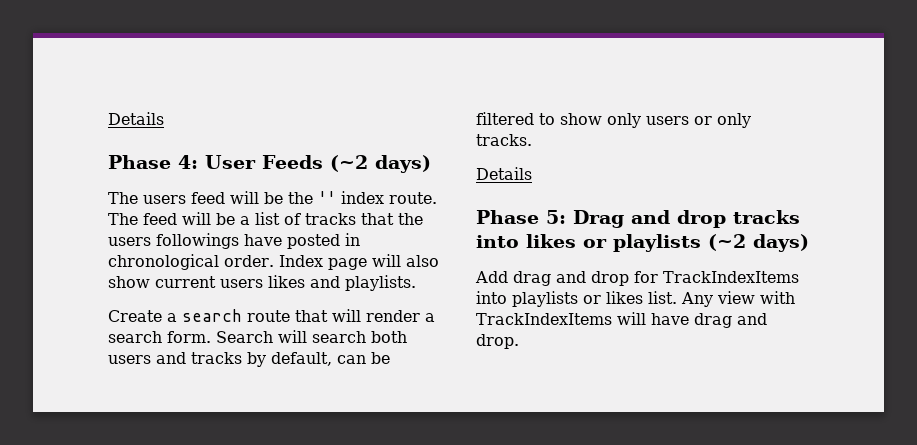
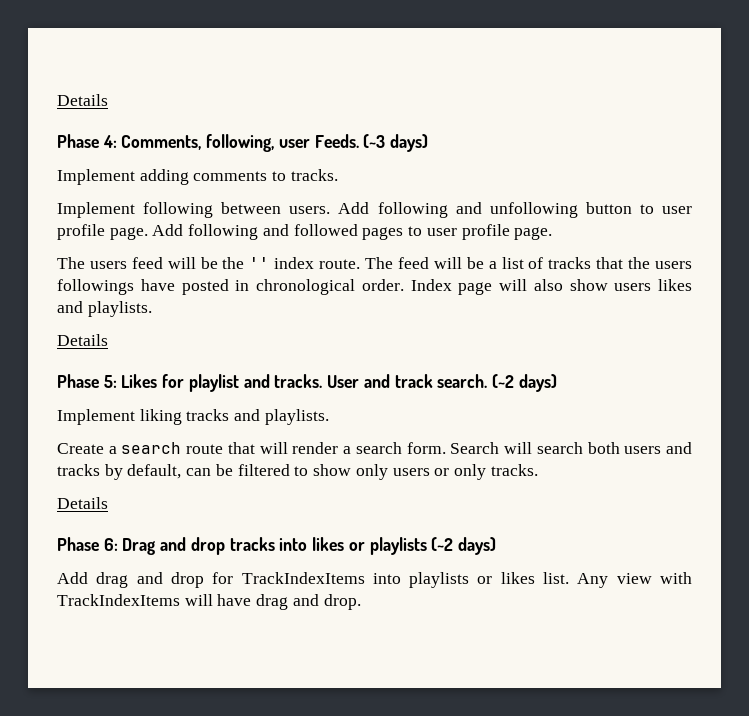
- Phase 4: User Feeds (~2 days)
+ Phase 4: Comments, following, user Feeds. (~3 days)
+ Implement adding comments to tracks.
+ Implement following between users. Add following and unfollowing button to user profile page. Add following and followed pages to user profile page.
- Index page will also show current users likes and playlists.
+ Index page will also show users likes and playlists.
+ Details
+ Phase 5: Likes for playlist and tracks. User and track search. (~2 days)
+ Implement liking tracks and playlists.
- Phase 5: Drag and drop tracks into likes or playlists (~2 days)
+ Phase 6: Drag and drop tracks into likes or playlists (~2 days)

